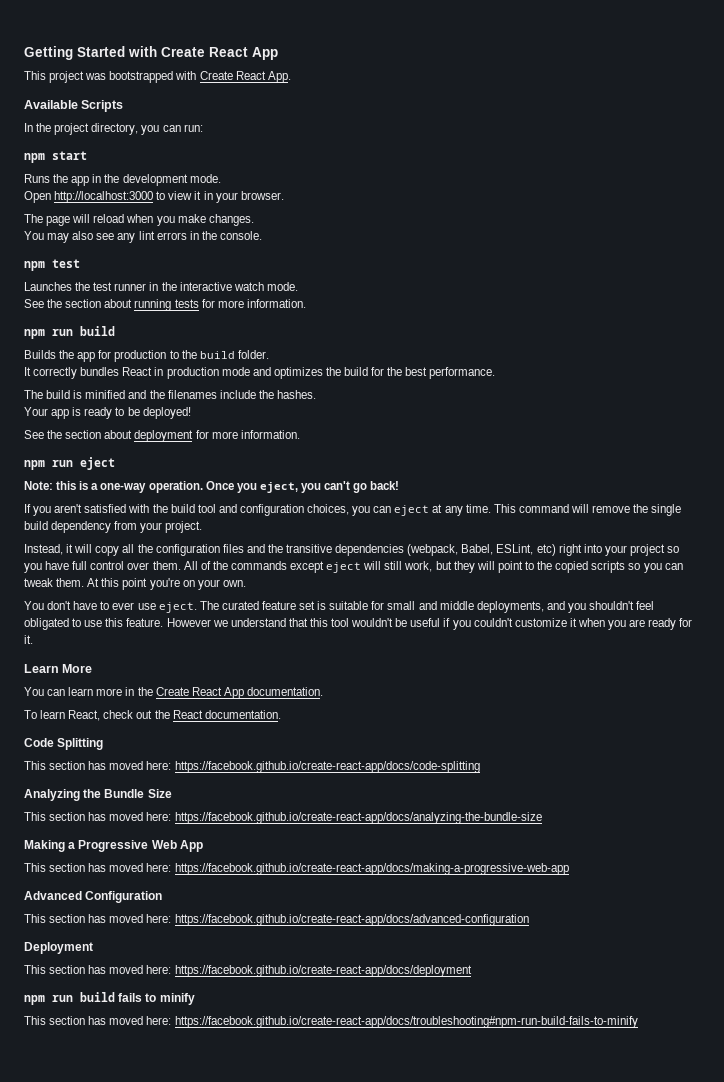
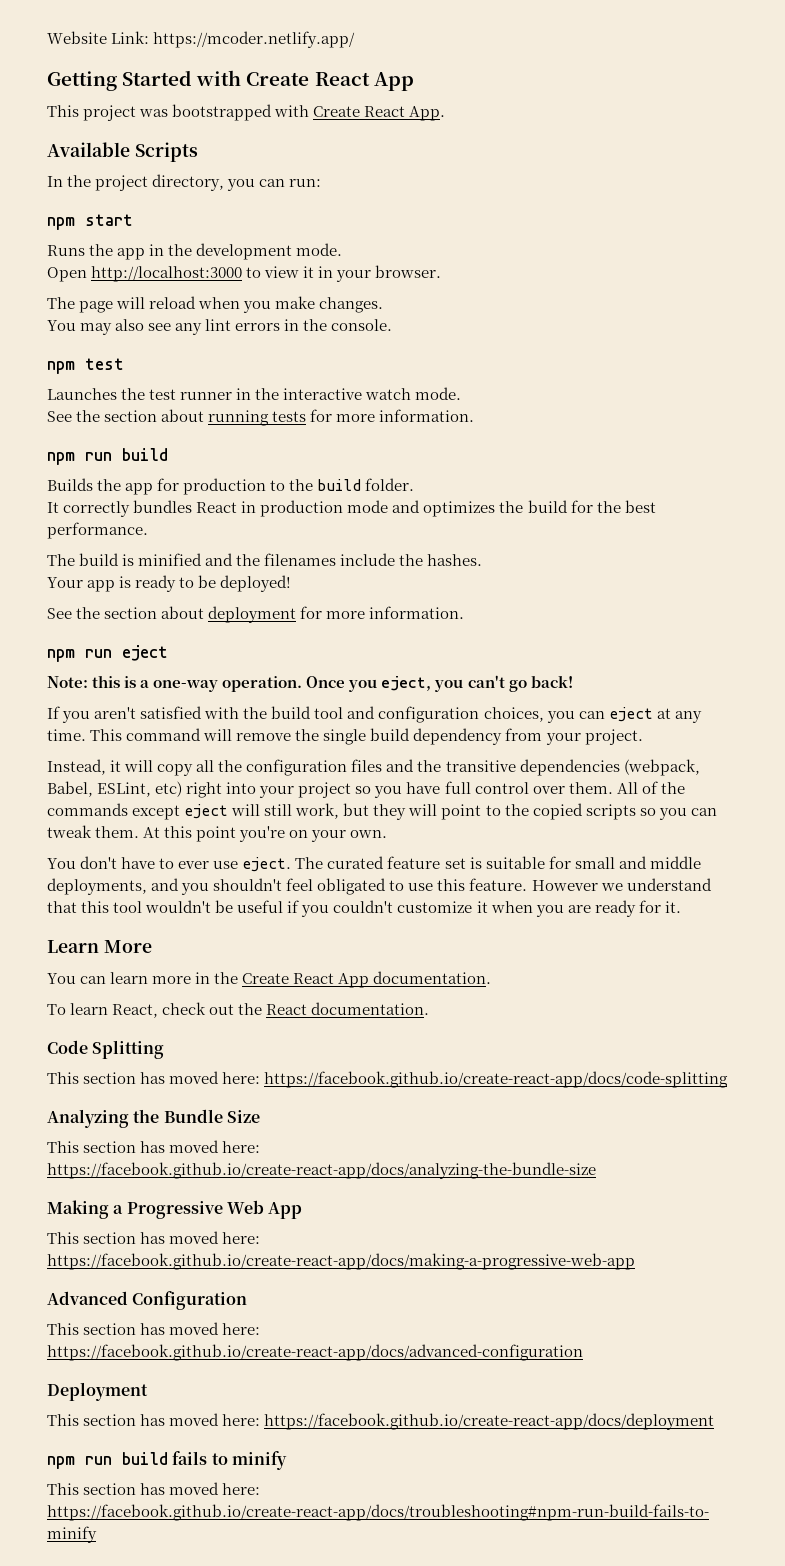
+ Website Link: https://mcoder.netlify.app/

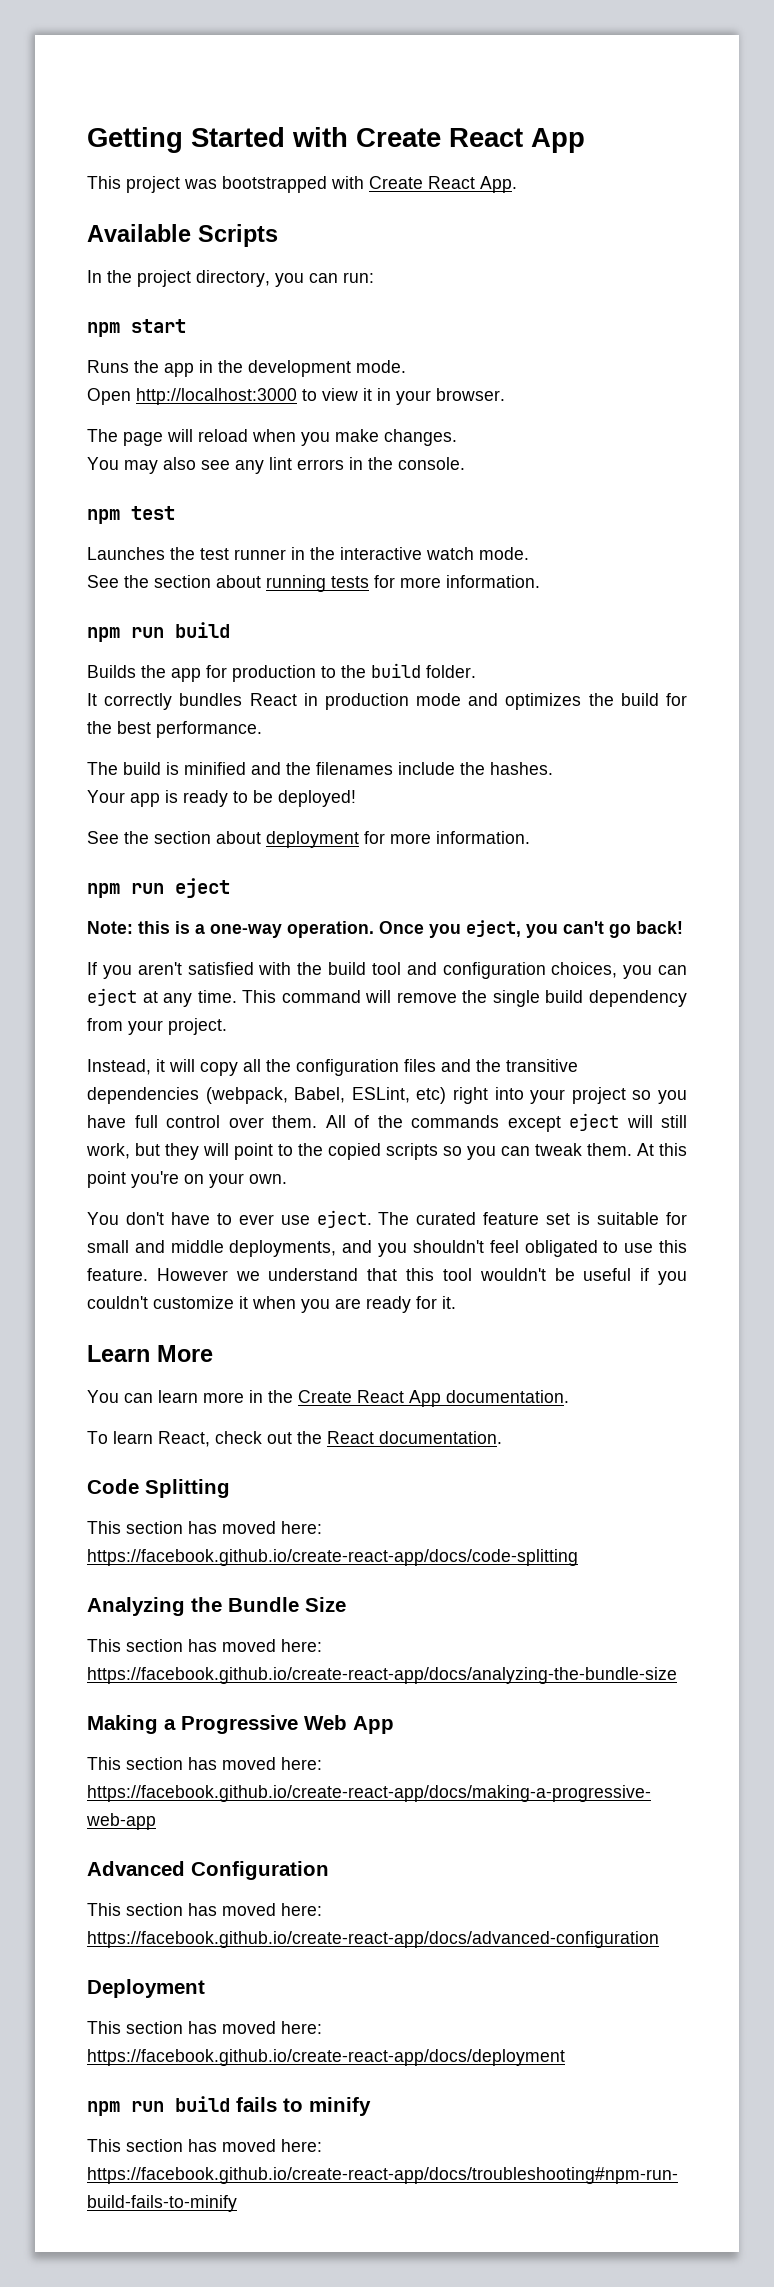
- Website Link: https://mcoder.netlify.app/

